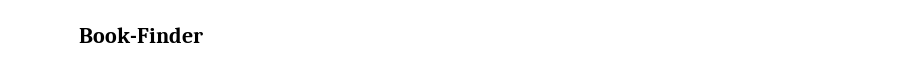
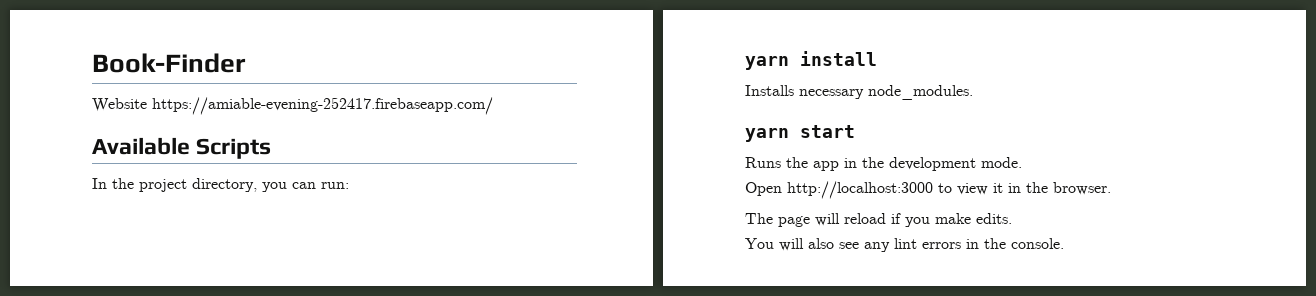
+ Website https://amiable-evening-252417.firebaseapp.com/
+ Available Scripts
+ In the project directory, you can run:
+ yarn install
+ Installs necessary node_modules.
+ yarn start
+ Runs the app in the development mode.
+ Open http://localhost:3000 to view it in the browser.
+ The page will reload if you make edits.
+ You will also see any lint errors in the console.

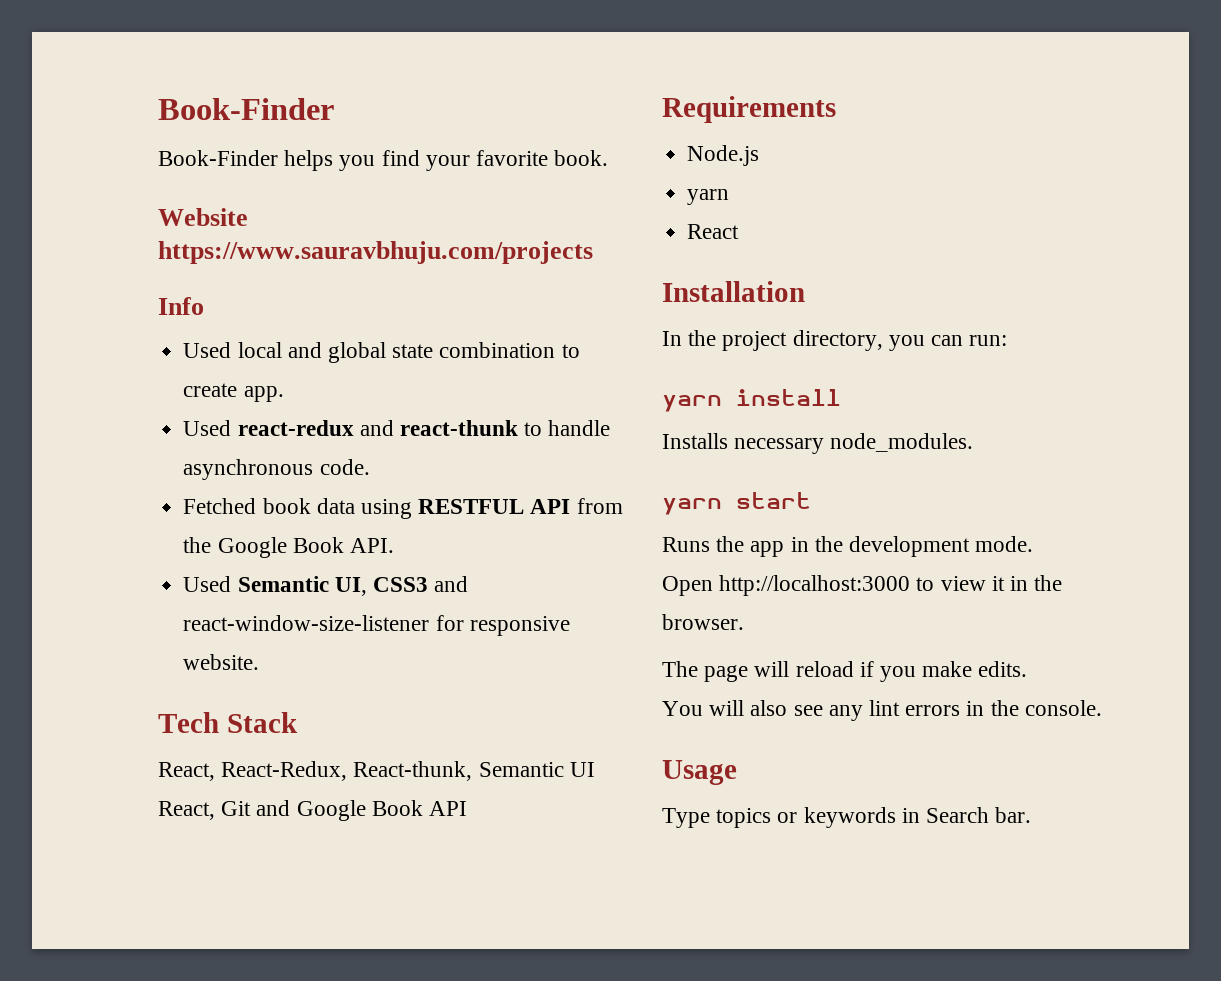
- Website https://amiable-evening-252417.firebaseapp.com/
- Available Scripts
+ Book-Finder helps you find your favorite book.
+ Website https://www.sauravbhuju.com/projects
+ Info
+ Used local and global state combination to create app.
+ Used react-redux and react-thunk to handle asynchronous code.
+ Fetched book data using RESTFUL API from the Google Book API.
+ Used Semantic UI, CSS3 and react-window-size-listener for responsive website.
+ Tech Stack
+ React, React-Redux, React-thunk, Semantic UI React, Git and Google Book API
+ Requirements
+ Node.js
+ yarn
+ React
+ Installation
+ Usage
+ Type topics or keywords in Search bar.

